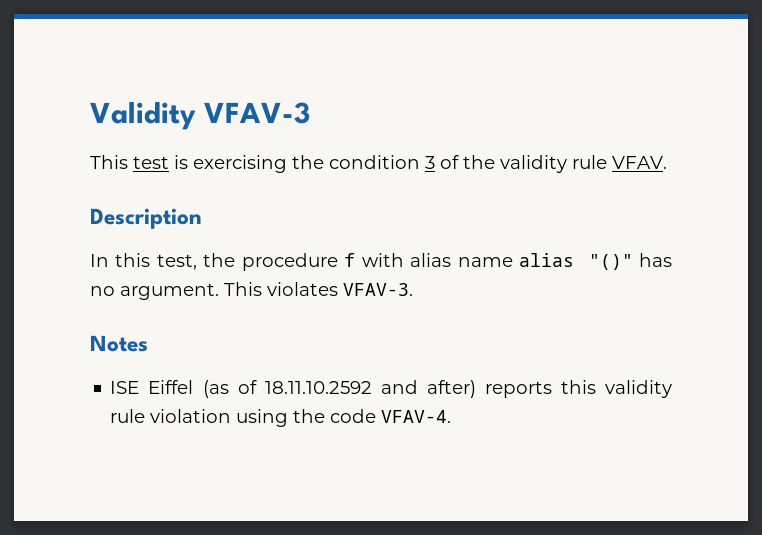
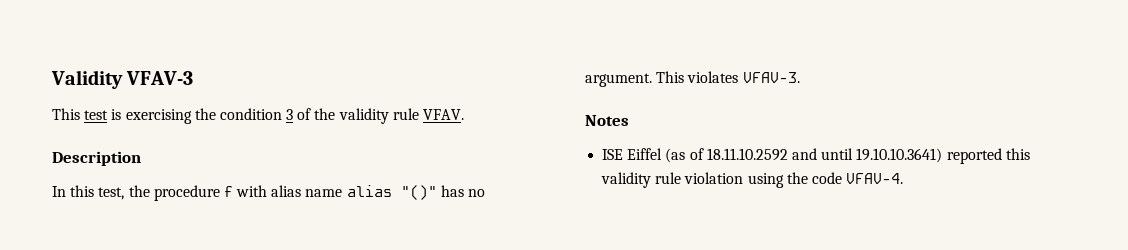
- ISE Eiffel (as of 18.11.10.2592 and after) reports this validity rule violation using the code VFAV-4.
+ ISE Eiffel (as of 18.11.10.2592 and until 19.10.10.3641) reported this validity rule violation using the code VFAV-4.

